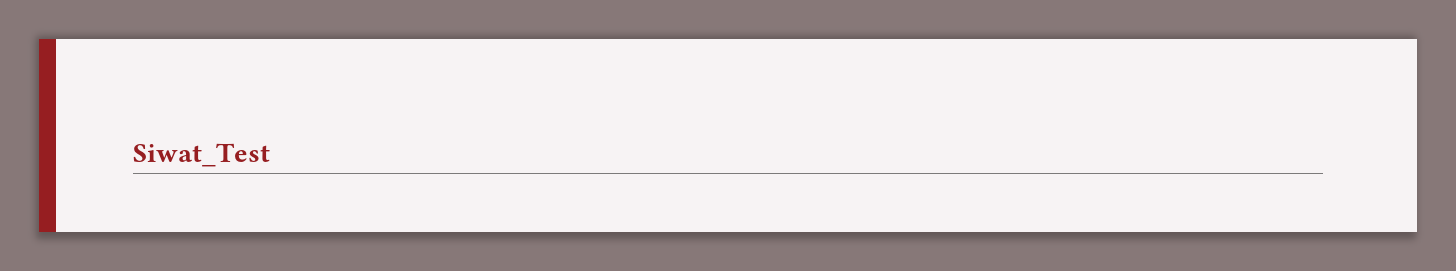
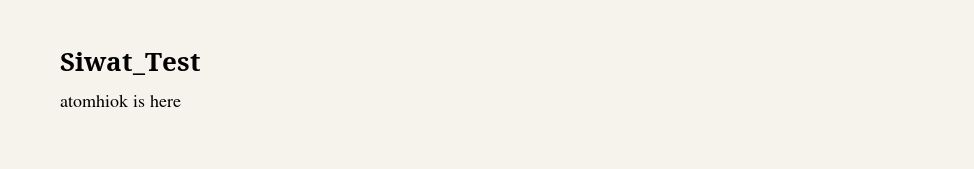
+ atomhiok is here

